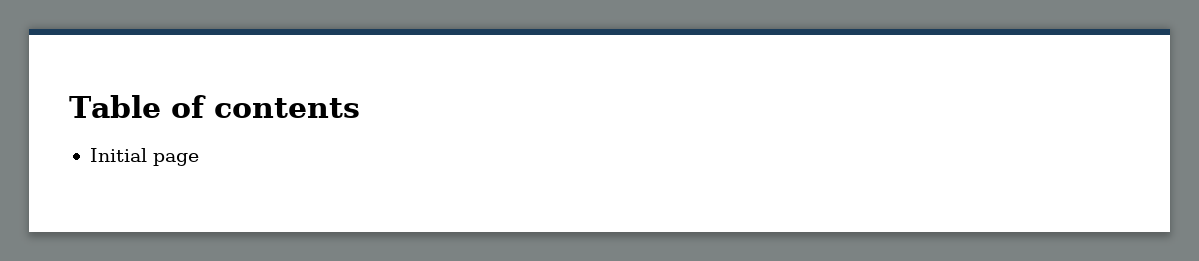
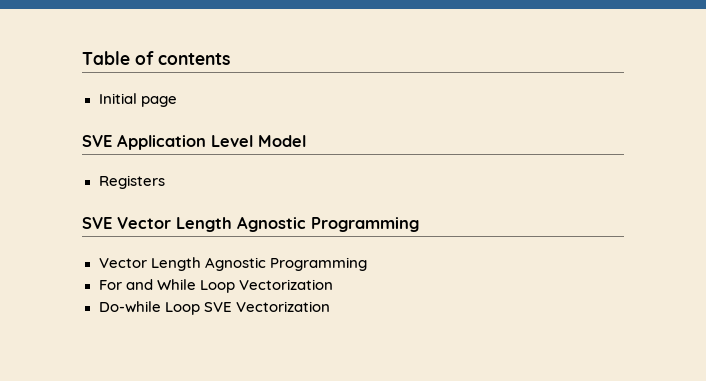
+ SVE Application Level Model
+ Registers
+ SVE Vector Length Agnostic Programming
+ Vector Length Agnostic Programming
+ For and While Loop Vectorization
+ Do-while Loop SVE Vectorization

